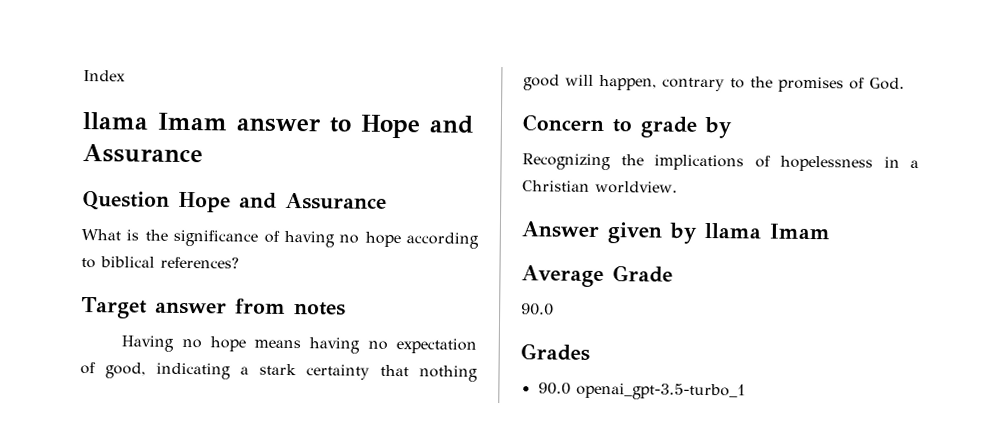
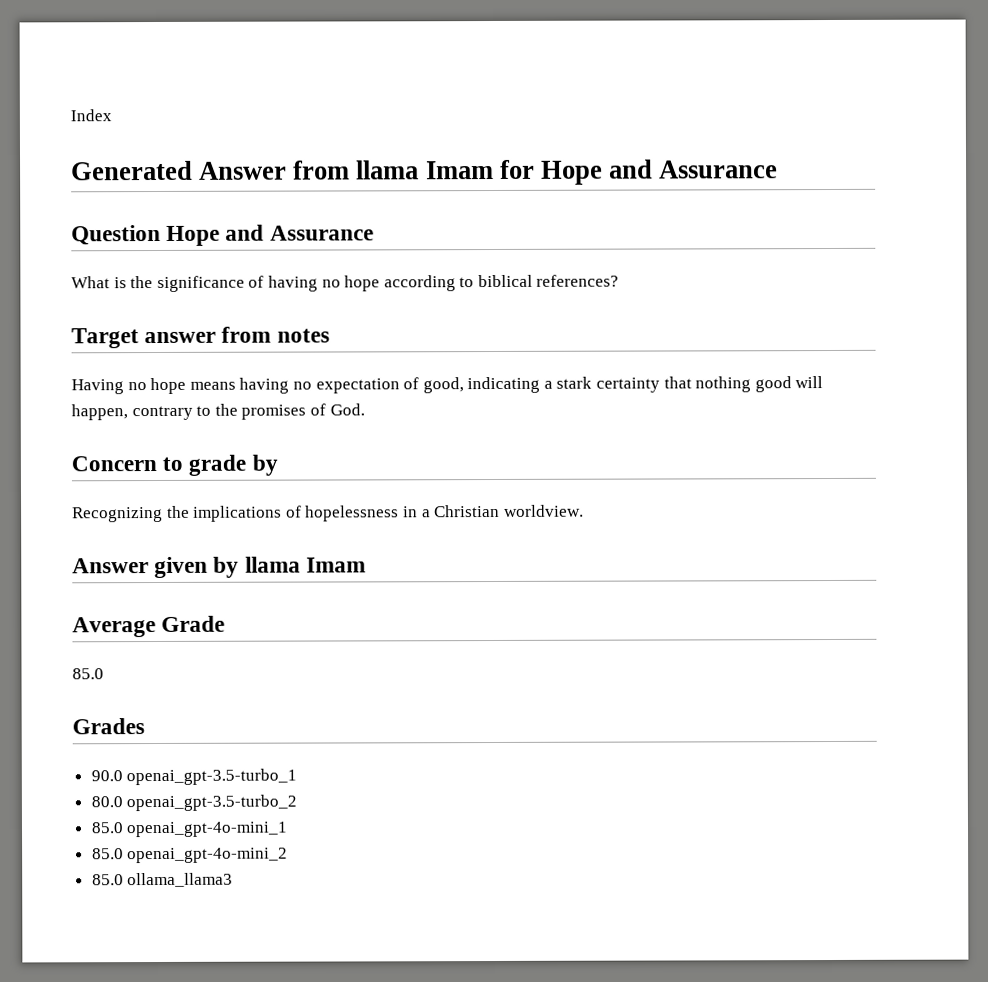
- llama Imam answer to Hope and Assurance
+ Generated Answer from llama Imam for Hope and Assurance
  Average Grade
- 90.0
+ 85.0
+ 80.0 openai_gpt-3.5-turbo_2
+ 85.0 openai_gpt-4o-mini_1
+ 85.0 openai_gpt-4o-mini_2
+ 85.0 ollama_llama3

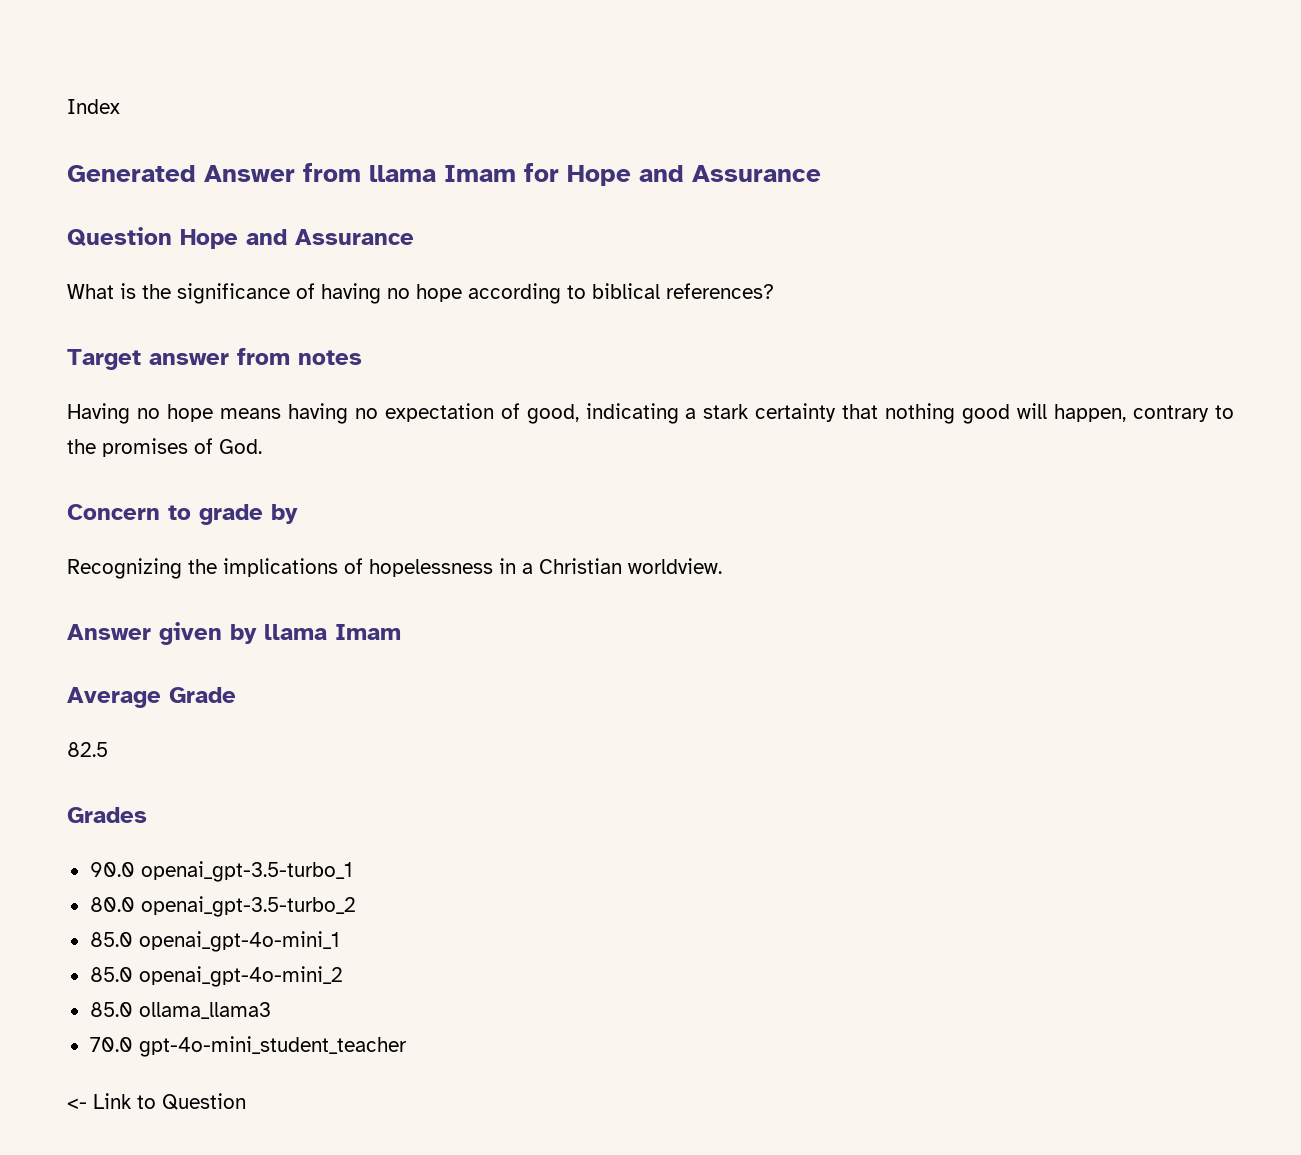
  Average Grade
- 85.0
+ 82.5
+ 70.0 gpt-4o-mini_student_teacher
+ <- Link to Question

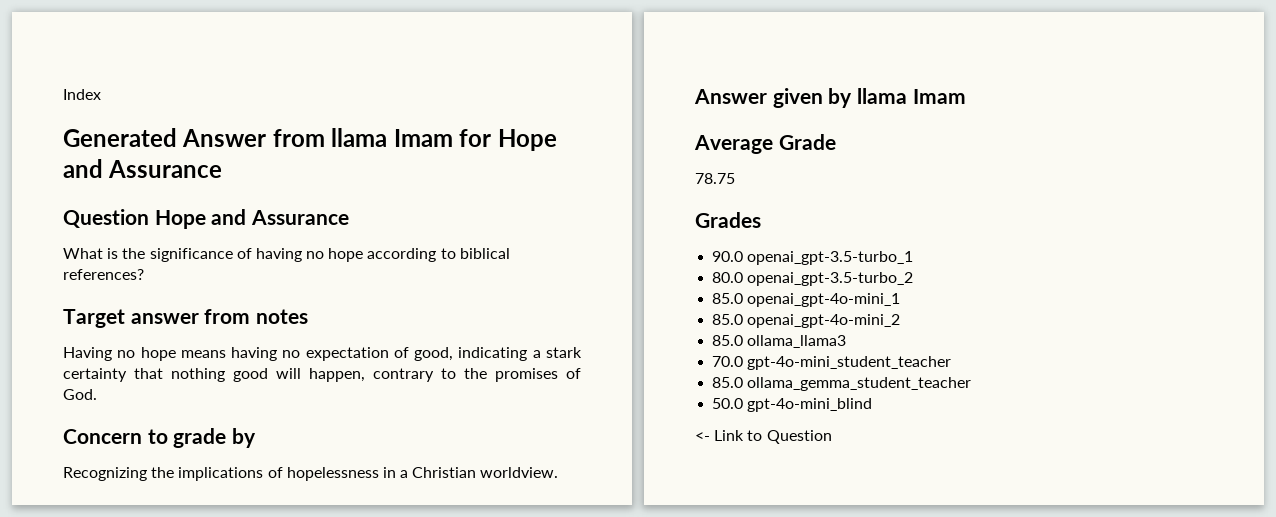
- 82.5
+ 78.75
+ 85.0 ollama_gemma_student_teacher
+ 50.0 gpt-4o-mini_blind

